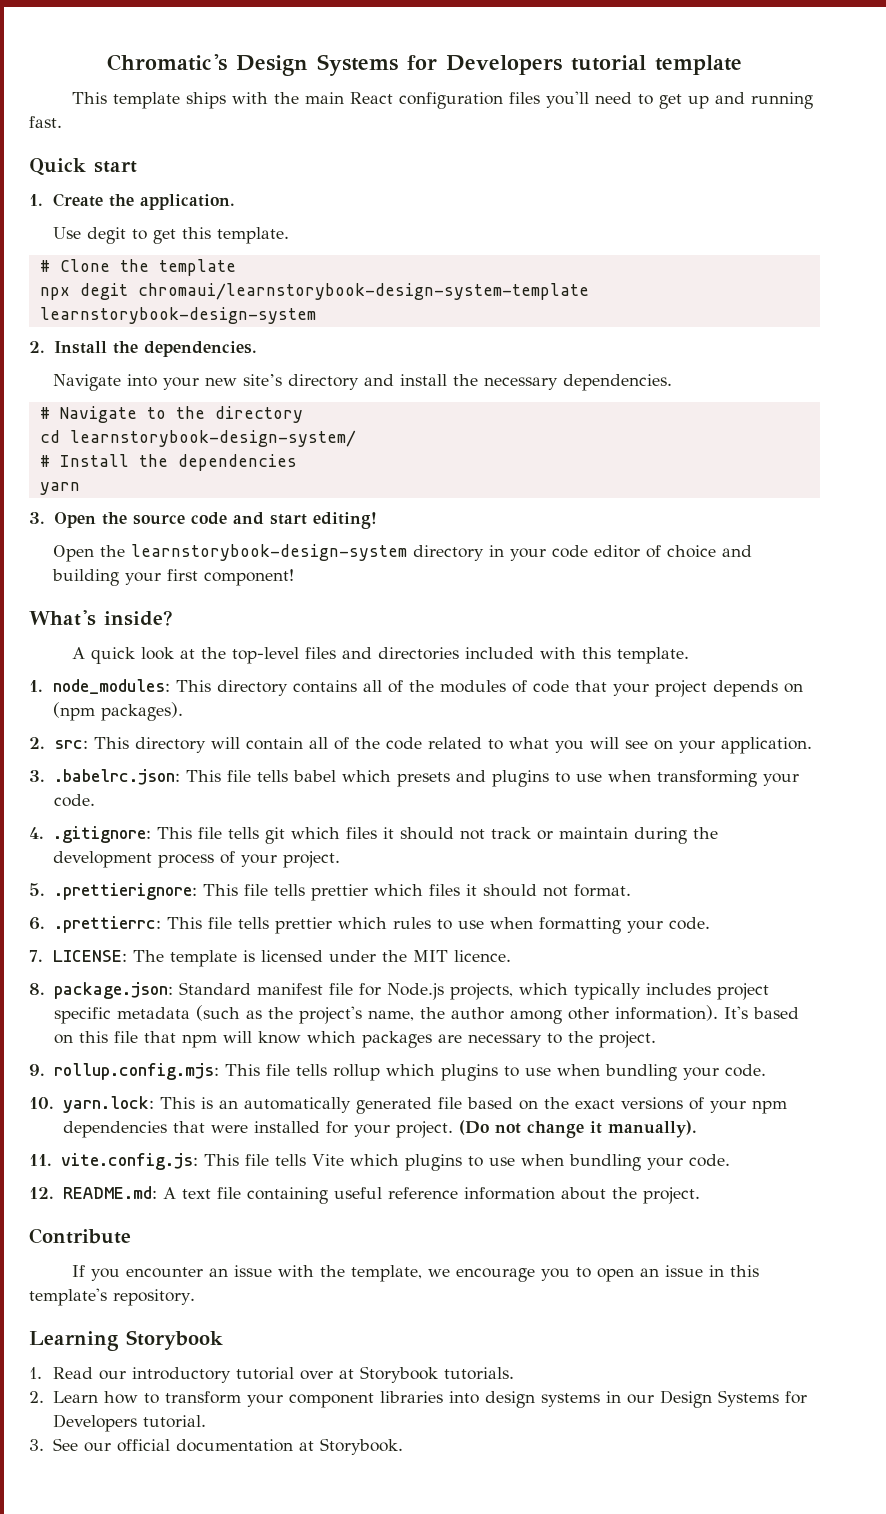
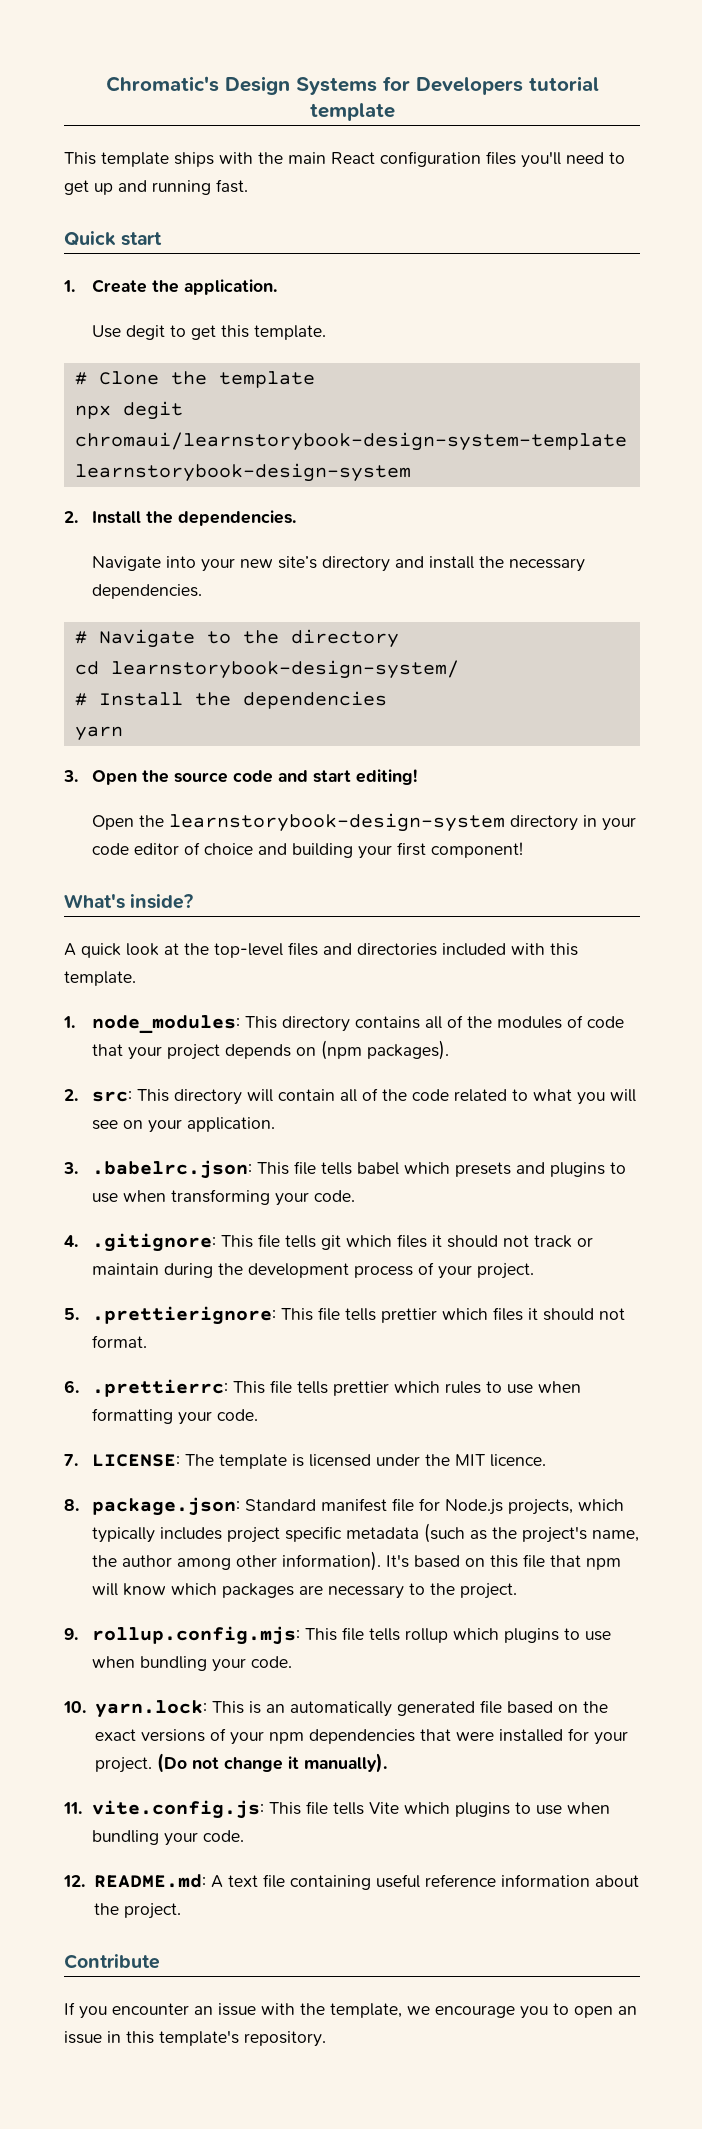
- Learning Storybook
- 1. Read our introductory tutorial over at Storybook tutorials.
- 2. Learn how to transform your component libraries into design systems in our Design Systems for Developers tutorial.
- 3. See our official documentation at Storybook.

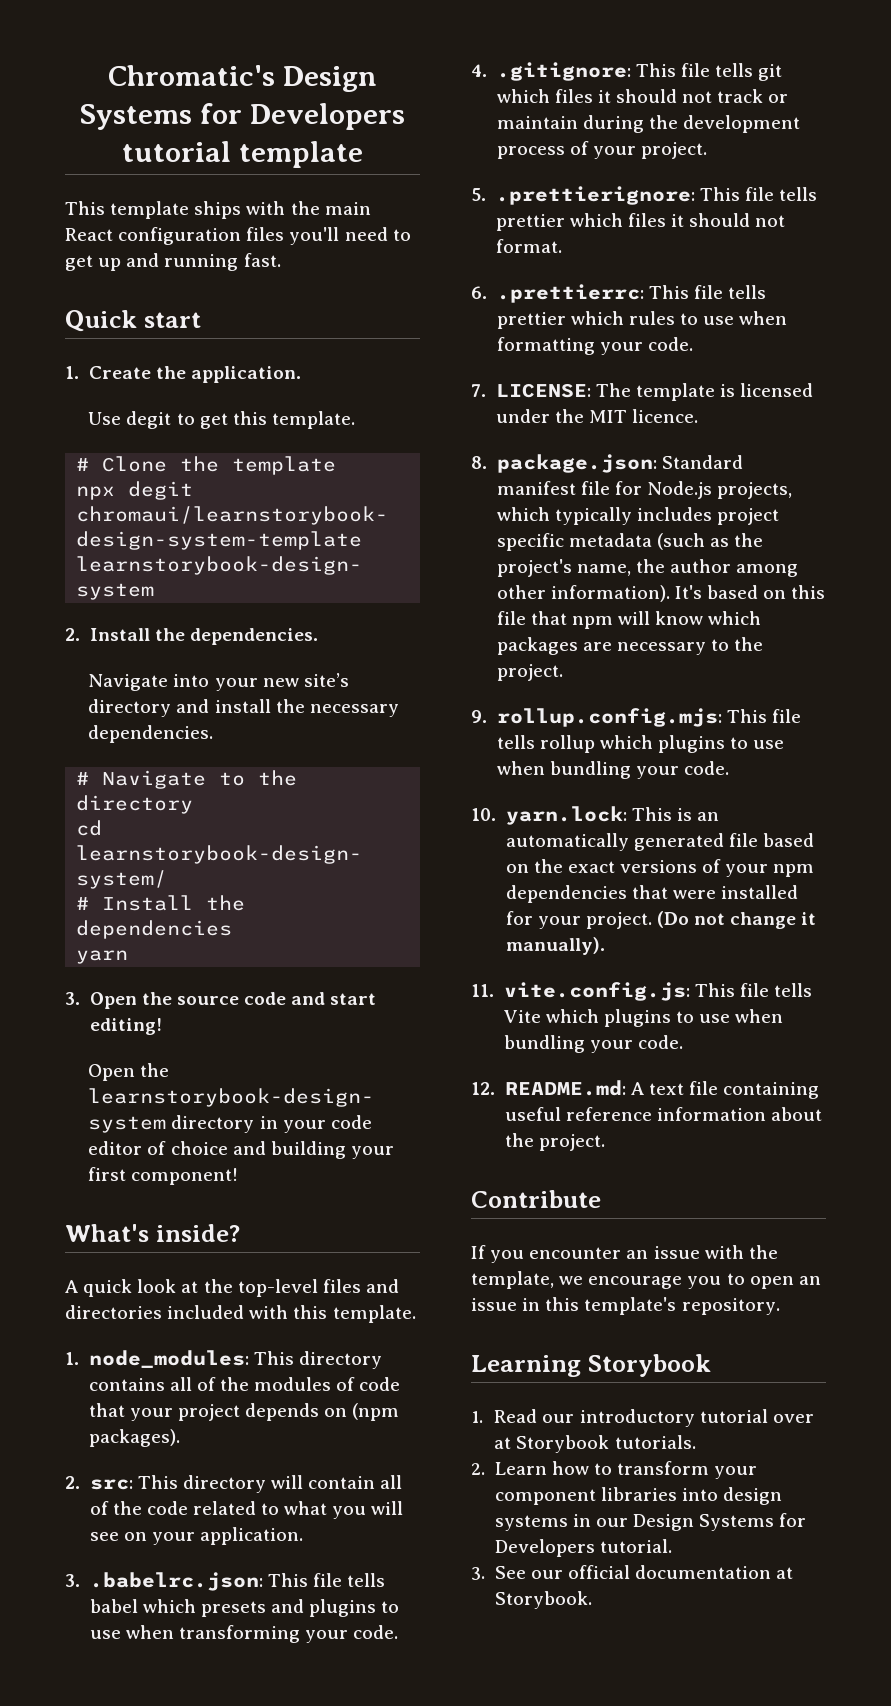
+ Learning Storybook
+ 1. Read our introductory tutorial over at Storybook tutorials.
+ 2. Learn how to transform your component libraries into design systems in our Design Systems for Developers tutorial.
+ 3. See our official documentation at Storybook.

